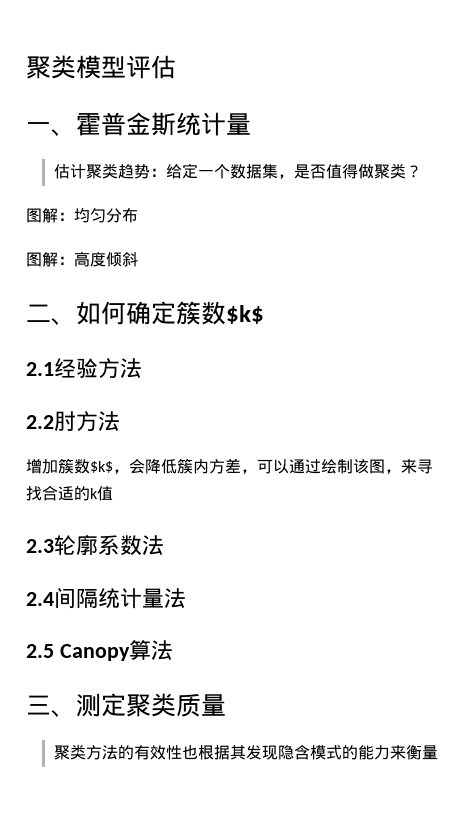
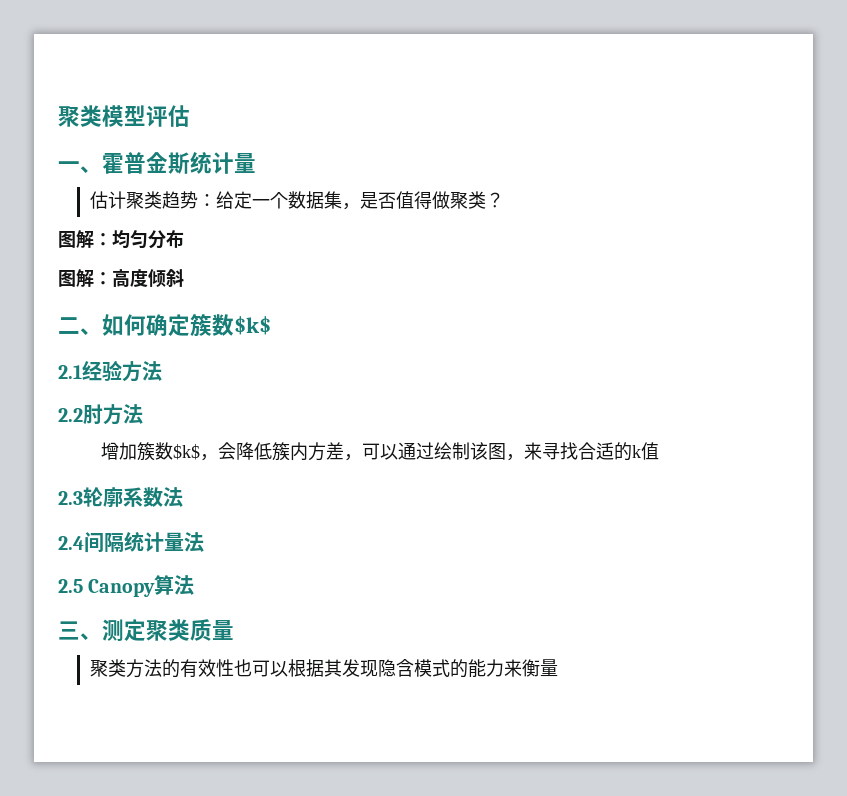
- 聚类方法的有效性也根据其发现隐含模式的能力来衡量
+ 聚类方法的有效性也可以根据其发现隐含模式的能力来衡量

